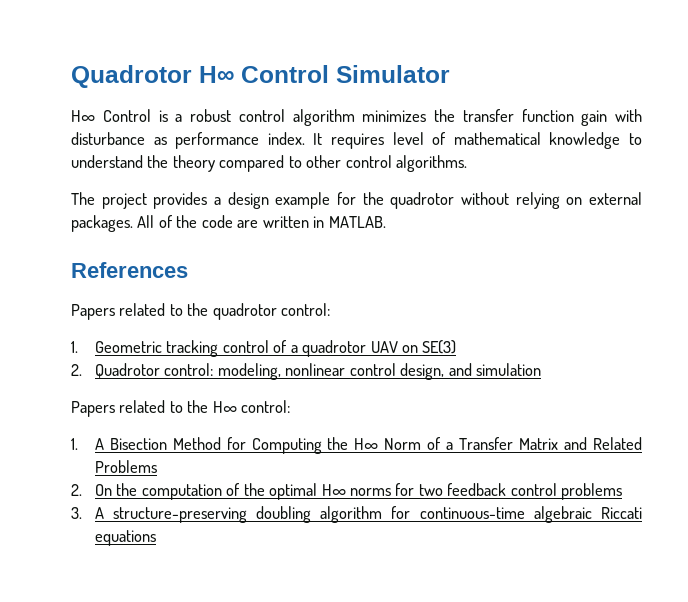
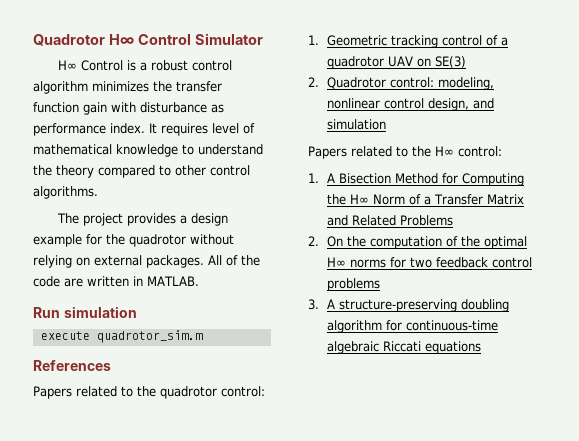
+ Run simulation
+ execute quadrotor_sim.m

